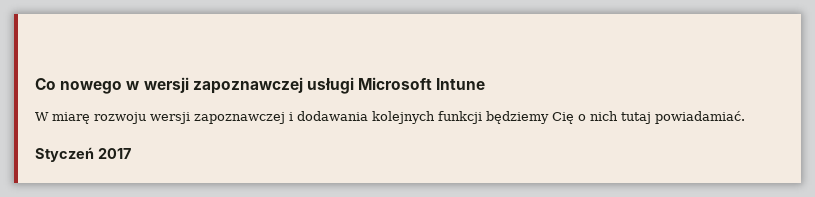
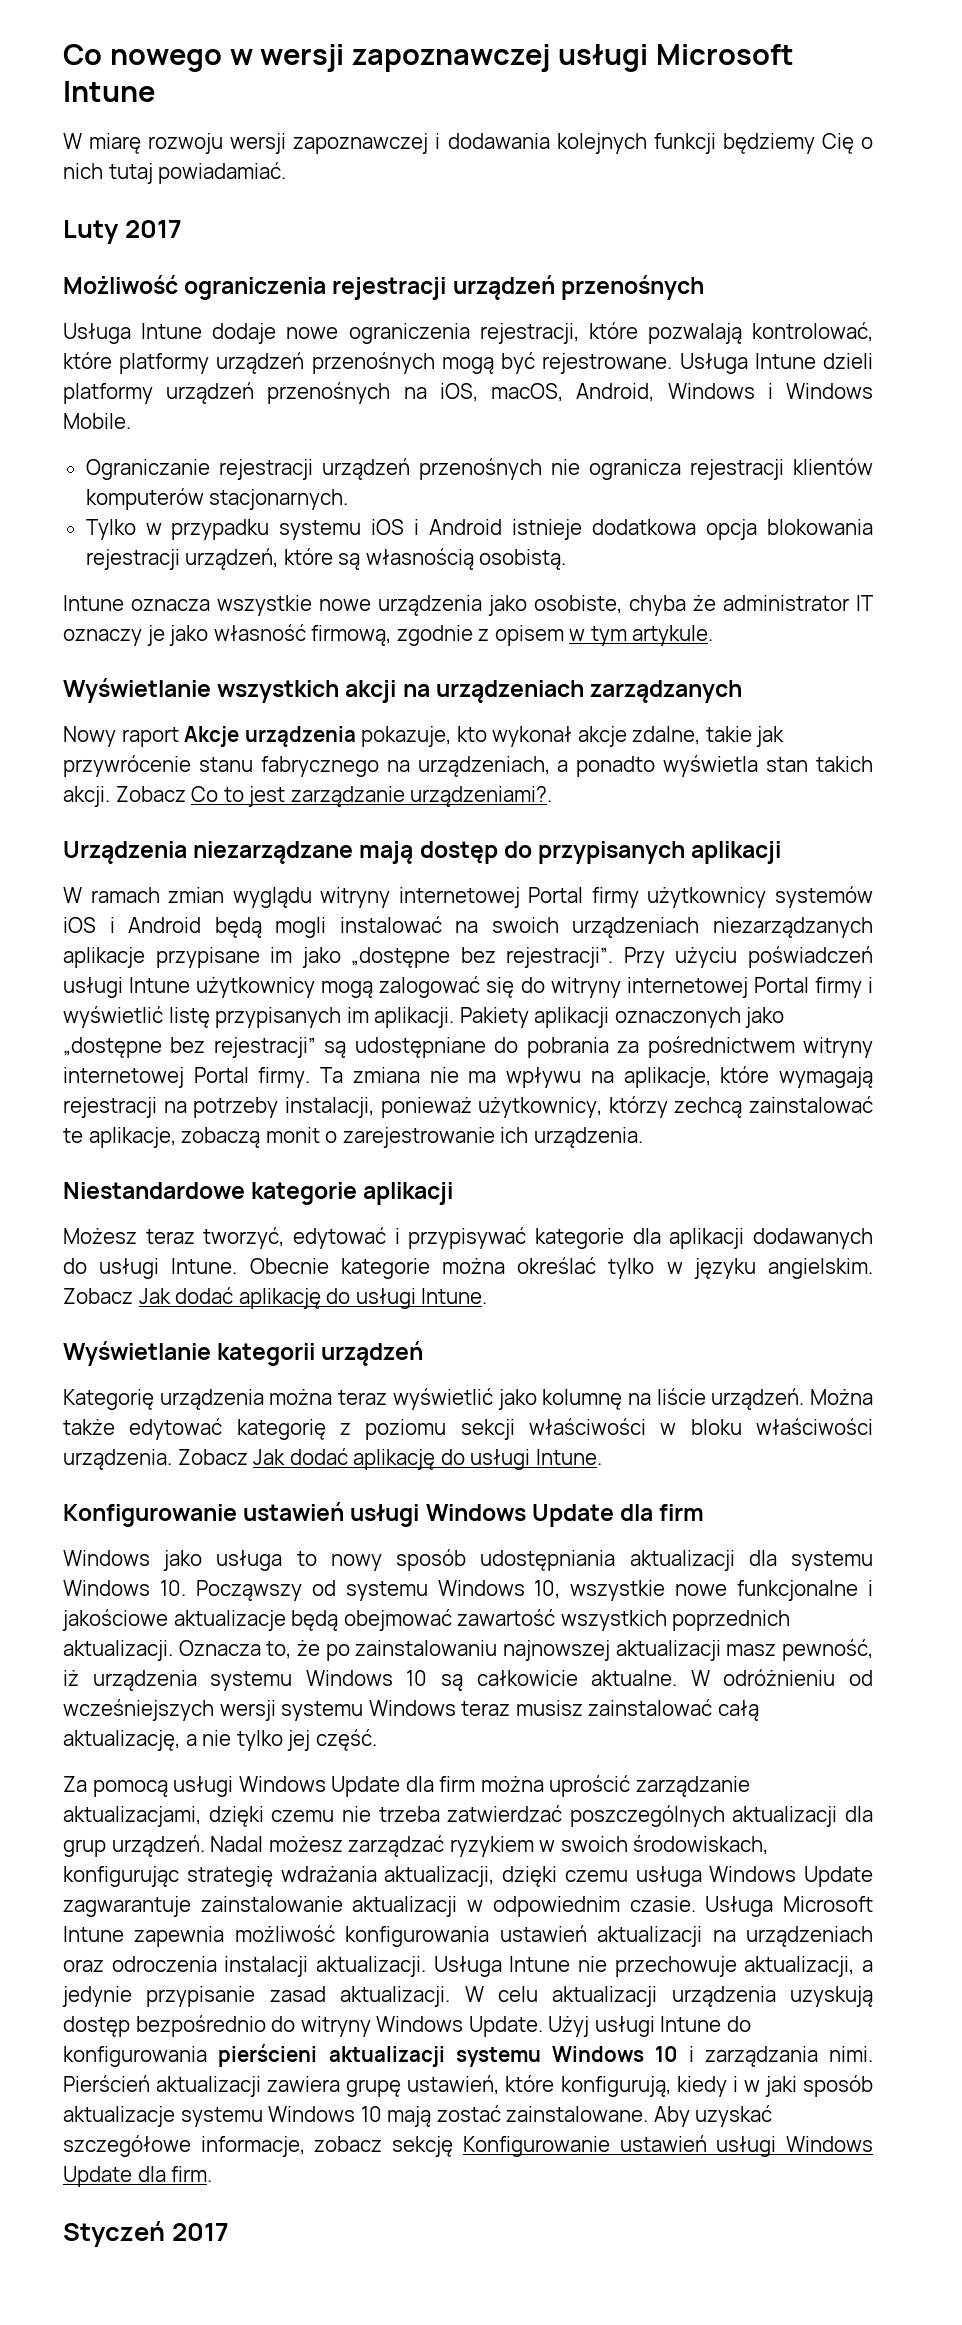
+ Luty 2017
+ Możliwość ograniczenia rejestracji urządzeń przenośnych
+ Usługa Intune dodaje nowe ograniczenia rejestracji, które pozwalają kontrolować, które platformy urządzeń przenośnych mogą być rejestrowane. Usługa Intune dzieli platformy urządzeń przenośnych na iOS, macOS, Android, Windows i Windows Mobile.
+ Ograniczanie rejestracji urządzeń przenośnych nie ogranicza rejestracji klientów komputerów stacjonarnych.
+ Tylko w przypadku systemu iOS i Android istnieje dodatkowa opcja blokowania rejestracji urządzeń, które są własnością osobistą.
+ Intune oznacza wszystkie nowe urządzenia jako osobiste, chyba że administrator IT oznaczy je jako własność firmową, zgodnie z opisem w tym artykule.
+ Wyświetlanie wszystkich akcji na urządzeniach zarządzanych
+ Nowy raport Akcje urządzenia pokazuje, kto wykonał akcje zdalne, takie jak przywrócenie stanu fabrycznego na urządzeniach, a ponadto wyświetla stan takich akcji. Zobacz Co to jest zarządzanie urządzeniami?.
+ Urządzenia niezarządzane mają dostęp do przypisanych aplikacji
+ W ramach zmian wyglądu witryny internetowej Portal firmy użytkownicy systemów iOS i Android będą mogli instalować na swoich urządzeniach niezarządzanych aplikacje przypisane im jako „dostępne bez rejestracji”. Przy użyciu poświadczeń usługi Intune użytkownicy mogą zalogować się do witryny internetowej Portal firmy i wyświetlić listę przypisanych im aplikacji. Pakiety aplikacji oznaczonych jako „dostępne bez rejestracji” są udostępniane do pobrania za pośrednictwem witryny internetowej Portal firmy. Ta zmiana nie ma wpływu na aplikacje, które wymagają rejestracji na potrzeby instalacji, ponieważ użytkownicy, którzy zechcą zainstalować te aplikacje, zobaczą monit o zarejestrowanie ich urządzenia.
+ Niestandardowe kategorie aplikacji
+ Możesz teraz tworzyć, edytować i przypisywać kategorie dla aplikacji dodawanych do usługi Intune. Obecnie kategorie można określać tylko w języku angielskim. Zobacz Jak dodać aplikację do usługi Intune.
+ Wyświetlanie kategorii urządzeń
+ Kategorię urządzenia można teraz wyświetlić jako kolumnę na liście urządzeń. Można także edytować kategorię z poziomu sekcji właściwości w bloku właściwości urządzenia. Zobacz Jak dodać aplikację do usługi Intune.
+ Konfigurowanie ustawień usługi Windows Update dla firm
+ Windows jako usługa to nowy sposób udostępniania aktualizacji dla systemu Windows 10. Począwszy od systemu Windows 10, wszystkie nowe funkcjonalne i jakościowe aktualizacje będą obejmować zawartość wszystkich poprzednich aktualizacji. Oznacza to, że po zainstalowaniu najnowszej aktualizacji masz pewność, iż urządzenia systemu Windows 10 są całkowicie aktualne. W odróżnieniu od wcześniejszych wersji systemu Windows teraz musisz zainstalować całą aktualizację, a nie tylko jej część.
+ Za pomocą usługi Windows Update dla firm można uprościć zarządzanie aktualizacjami, dzięki czemu nie trzeba zatwierdzać poszczególnych aktualizacji dla grup urządzeń. Nadal możesz zarządzać ryzykiem w swoich środowiskach, konfigurując strategię wdrażania aktualizacji, dzięki czemu usługa Windows Update zagwarantuje zainstalowanie aktualizacji w odpowiednim czasie. Usługa Microsoft Intune zapewnia możliwość konfigurowania ustawień aktualizacji na urządzeniach oraz odroczenia instalacji aktualizacji. Usługa Intune nie przechowuje aktualizacji, a jedynie przypisanie zasad aktualizacji. W celu aktualizacji urządzenia uzyskują dostęp bezpośrednio do witryny Windows Update. Użyj usługi Intune do konfigurowania pierścieni aktualizacji systemu Windows 10 i zarządzania nimi. Pierścień aktualizacji zawiera grupę ustawień, które konfigurują, kiedy i w jaki sposób aktualizacje systemu Windows 10 mają zostać zainstalowane. Aby uzyskać szczegółowe informacje, zobacz sekcję Konfigurowanie ustawień usługi Windows Update dla firm.

